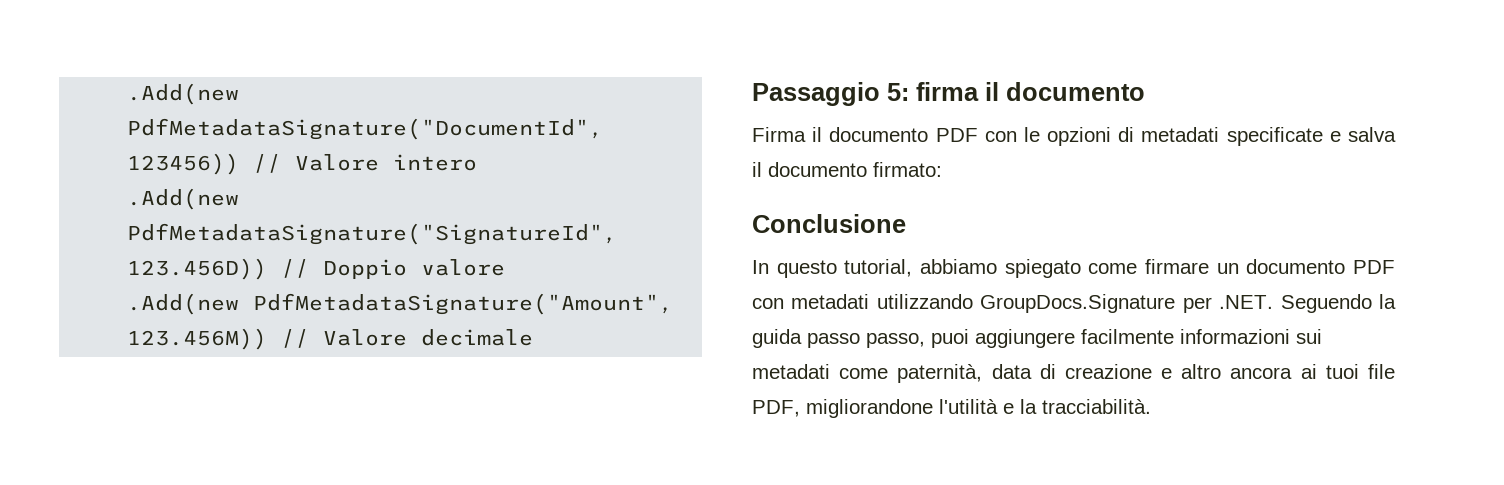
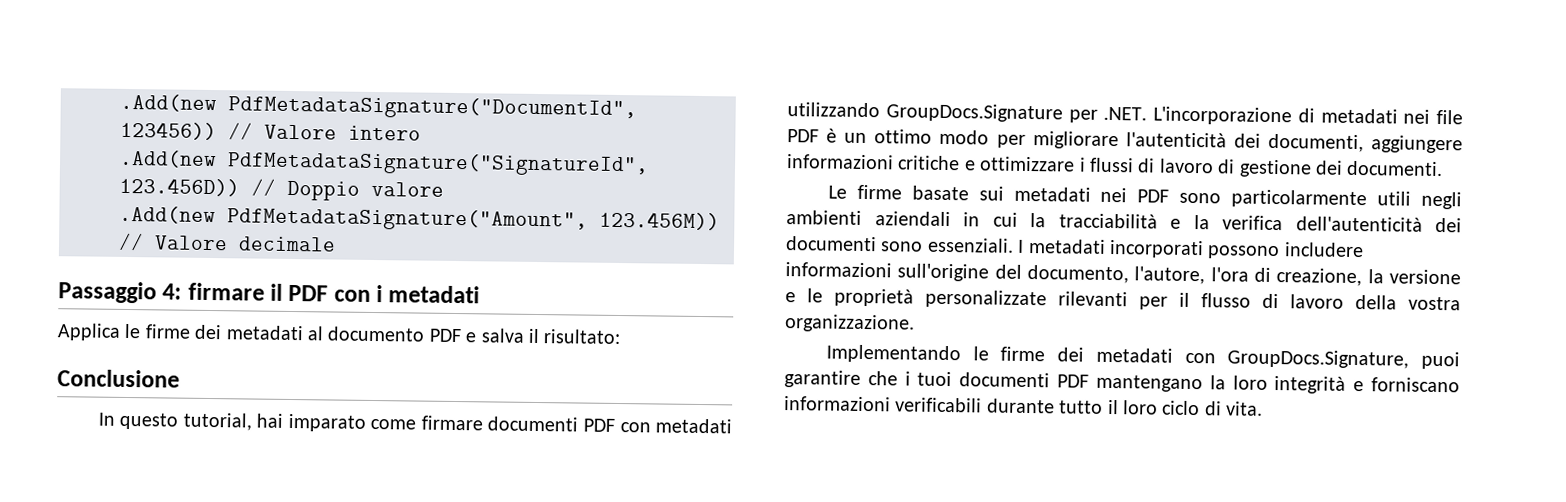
- Passaggio 5: firma il documento
- Firma il documento PDF con le opzioni di metadati specificate e salva il documento firmato:
+ Passaggio 4: firmare il PDF con i metadati
+ Applica le firme dei metadati al documento PDF e salva il risultato:
- In questo tutorial, abbiamo spiegato come firmare un documento PDF con metadati utilizzando GroupDocs.Signature per .NET. Seguendo la guida passo passo, puoi aggiungere facilmente informazioni sui metadati come paternità, data di creazione e altro ancora ai tuoi file PDF, migliorandone l'utilità e la tracciabilità.
+ In questo tutorial, hai imparato come firmare documenti PDF con metadati utilizzando GroupDocs.Signature per .NET. L'incorporazione di metadati nei file PDF è un ottimo modo per migliorare l'autenticità dei documenti, aggiungere informazioni critiche e ottimizzare i flussi di lavoro di gestione dei documenti.
+ Le firme basate sui metadati nei PDF sono particolarmente utili negli ambienti aziendali in cui la tracciabilità e la verifica dell'autenticità dei documenti sono essenziali. I metadati incorporati possono includere informazioni sull'origine del documento, l'autore, l'ora di creazione, la versione e le proprietà personalizzate rilevanti per il flusso di lavoro della vostra organizzazione.
+ Implementando le firme dei metadati con GroupDocs.Signature, puoi garantire che i tuoi documenti PDF mantengano la loro integrità e forniscano informazioni verificabili durante tutto il loro ciclo di vita.

